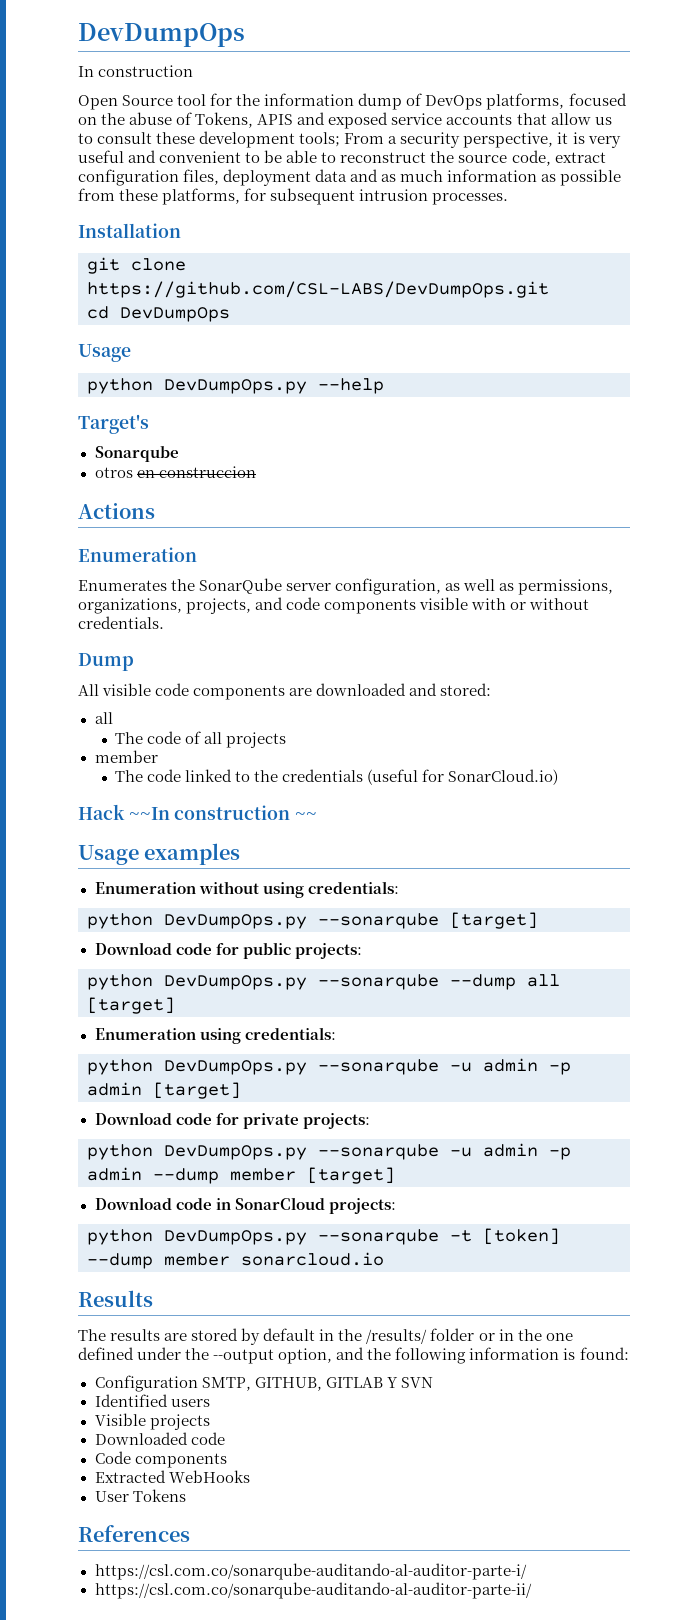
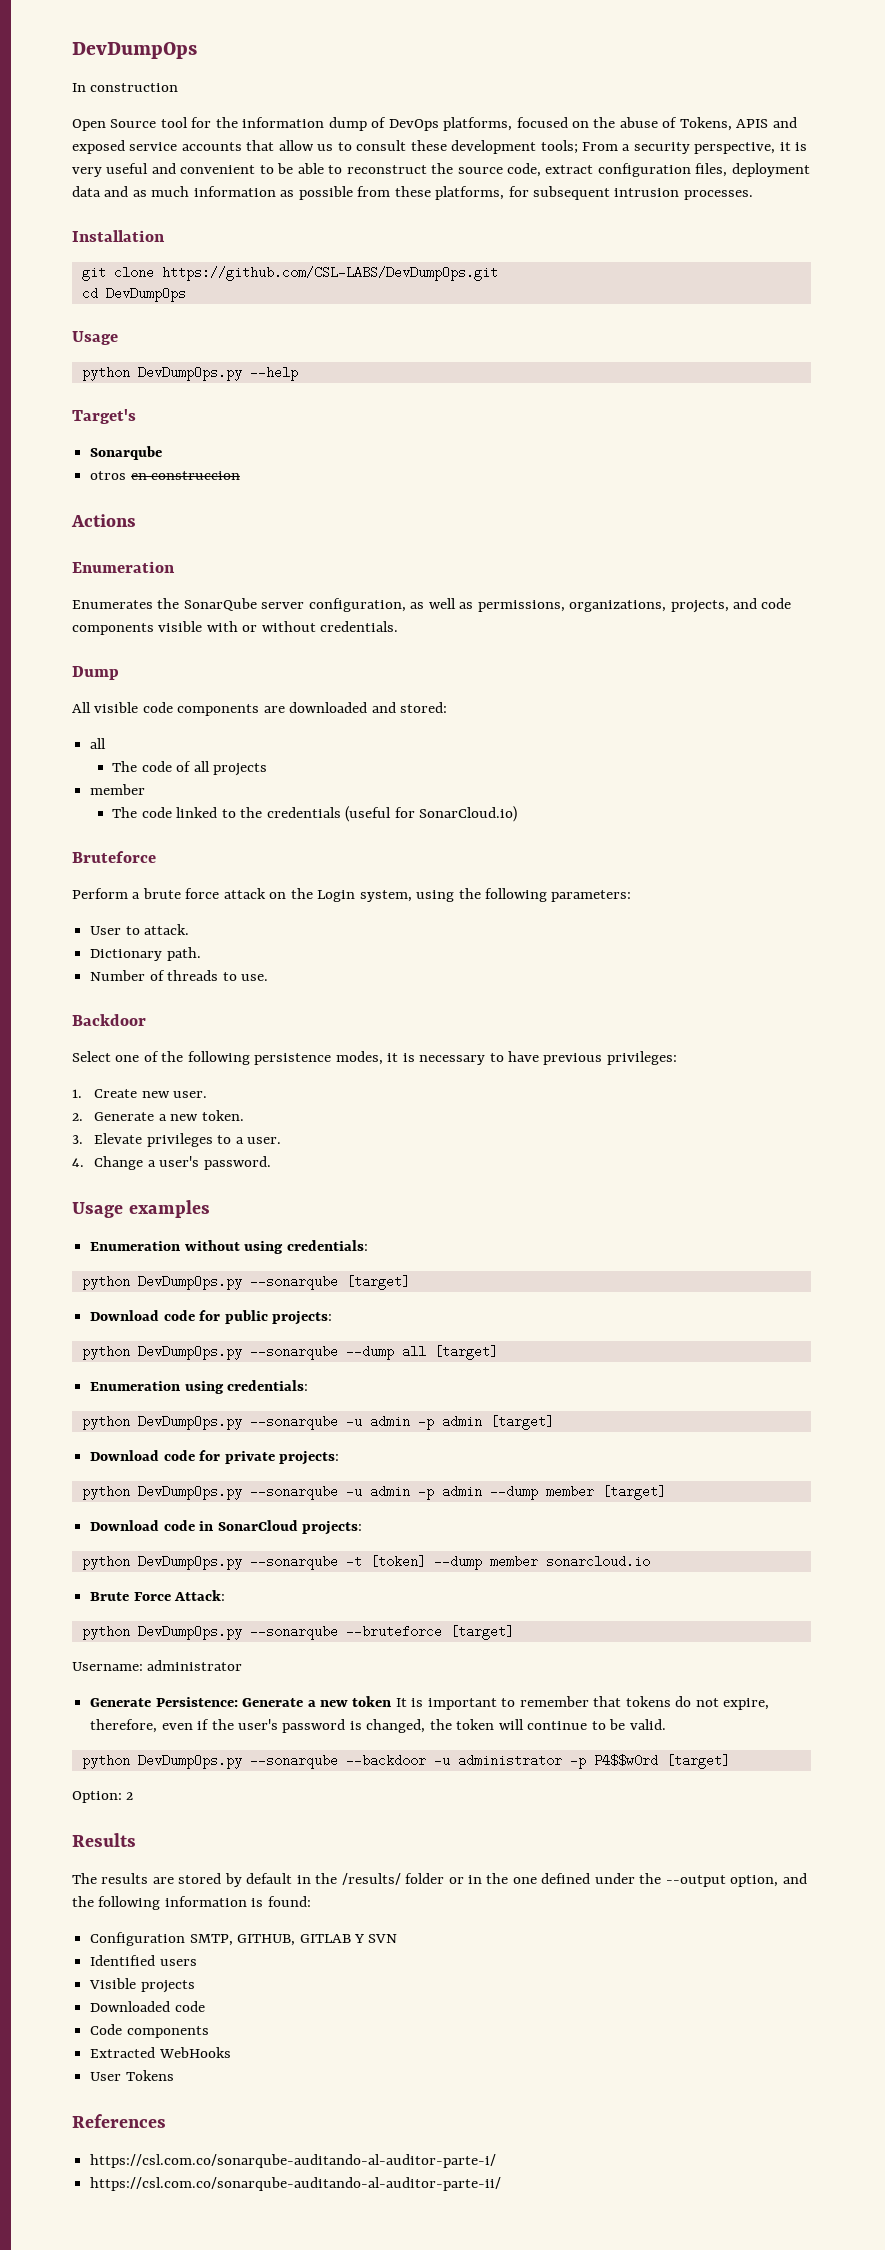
- Hack ~~In construction ~~
+ Bruteforce
+ Perform a brute force attack on the Login system, using the following parameters:
+ User to attack.
+ Dictionary path.
+ Number of threads to use.
+ Backdoor
+ Select one of the following persistence modes, it is necessary to have previous privileges:
+ 1. Create new user.
+ 2. Generate a new token.
+ 3. Elevate privileges to a user.
+ 4. Change a user's password.
+ Brute Force Attack:
+ python DevDumpOps.py --sonarqube --bruteforce [target]
+ Username: administrator
+ Generate Persistence: Generate a new token It is important to remember that tokens do not expire, therefore, even if the user's password is changed, the token will continue to be valid.
+ python DevDumpOps.py --sonarqube --backdoor -u administrator -p P4$$w0rd [target]
+ Option: 2

